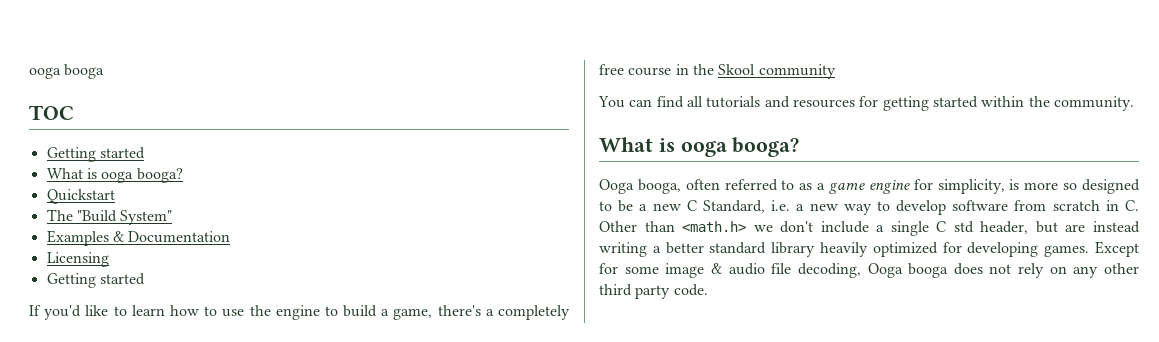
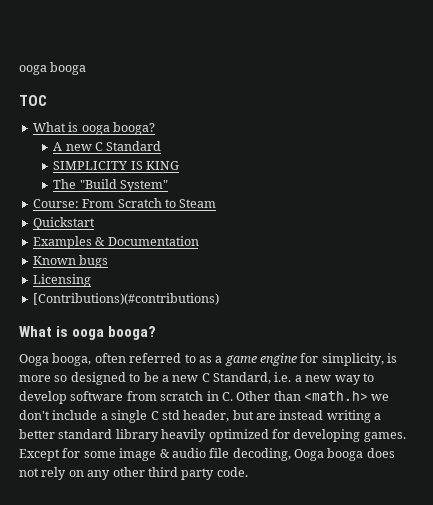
  TOC
- Getting started
  What is ooga booga?
+ A new C Standard
+ SIMPLICITY IS KING
+ The "Build System"
+ Course: From Scratch to Steam
  Quickstart
- The "Build System"
+ Known bugs
  Licensing
- Getting started
- If you'd like to learn how to use the engine to build a game, there's a completely free course in the Skool community
- You can find all tutorials and resources for getting started within the community.
+ [Contributions)(#contributions)

